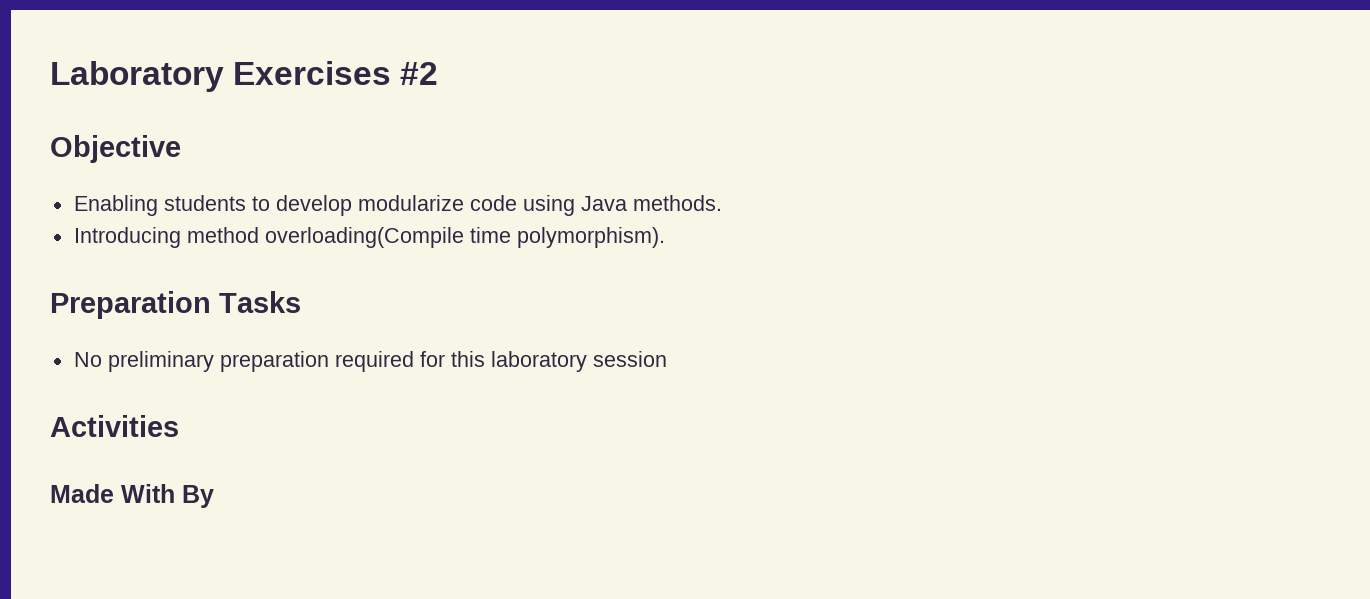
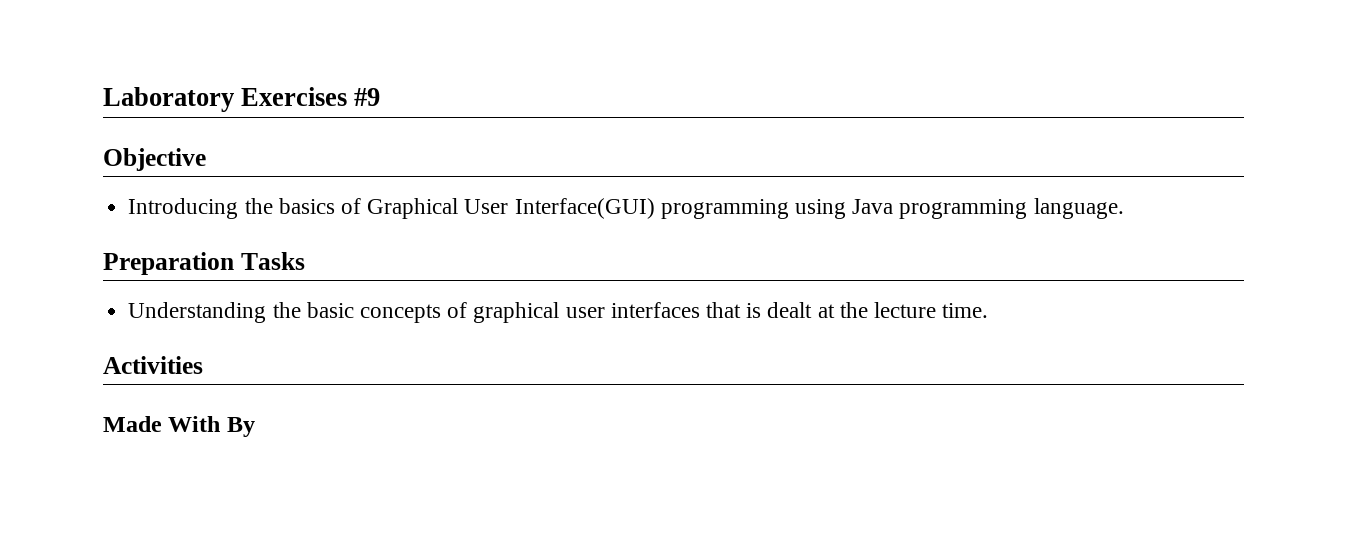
- Laboratory Exercises #2
+ Laboratory Exercises #9
- Enabling students to develop modularize code using Java methods.
- Introducing method overloading(Compile time polymorphism).
+ Introducing the basics of Graphical User Interface(GUI) programming using Java programming language.
  Preparation Tasks
- No preliminary preparation required for this laboratory session
+ Understanding the basic concepts of graphical user interfaces that is dealt at the lecture time.

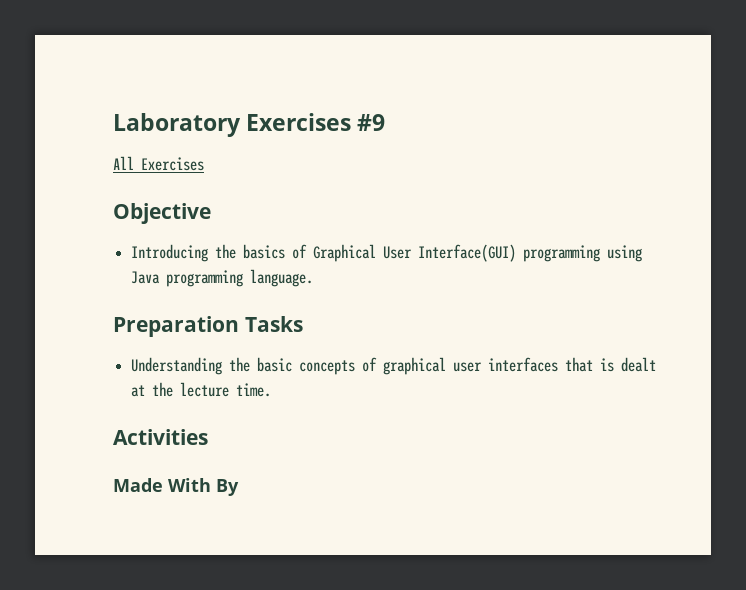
+ All Exercises

